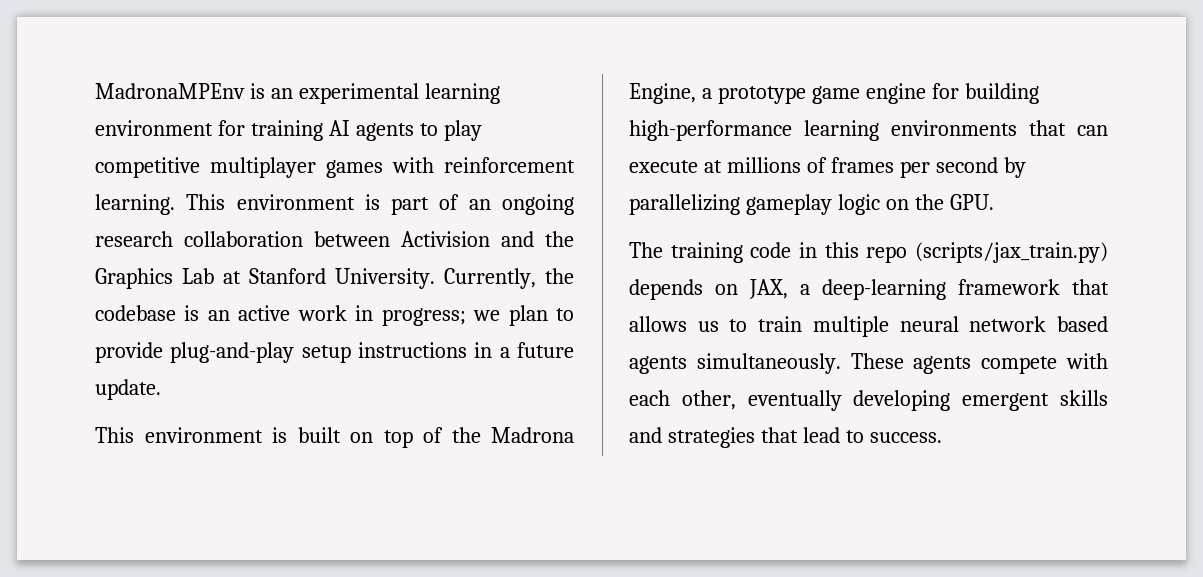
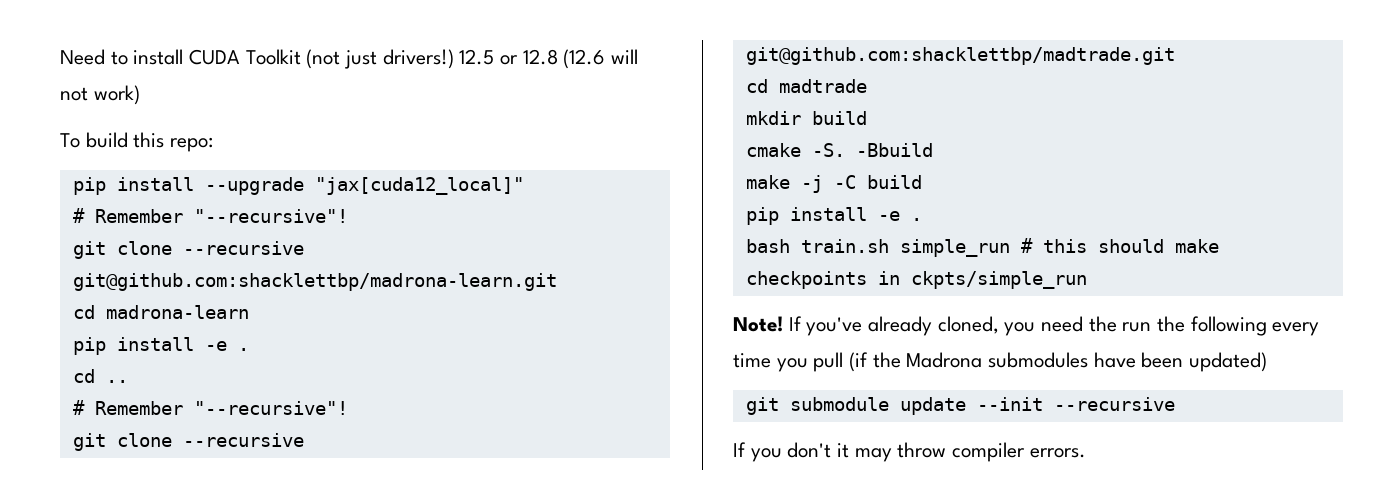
- MadronaMPEnv is an experimental learning environment for training AI agents to play competitive multiplayer games with reinforcement learning. This environment is part of an ongoing research collaboration between Activision and the Graphics Lab at Stanford University. Currently, the codebase is an active work in progress; we plan to provide plug-and-play setup instructions in a future update.
- This environment is built on top of the Madrona Engine, a prototype game engine for building high-performance learning environments that can execute at millions of frames per second by parallelizing gameplay logic on the GPU.
- The training code in this repo (scripts/jax_train.py) depends on JAX, a deep-learning framework that allows us to train multiple neural network based agents simultaneously. These agents compete with each other, eventually developing emergent skills and strategies that lead to success.
+ Need to install CUDA Toolkit (not just drivers!) 12.5 or 12.8 (12.6 will not work)
+ To build this repo:
+ pip install --upgrade "jax[cuda12_local]"
+ # Remember "--recursive"!
+ git clone --recursive git@github.com:shacklettbp/madrona-learn.git
+ cd madrona-learn
+ pip install -e .
+ cd ..
+ # Remember "--recursive"!
+ git clone --recursive git@github.com:shacklettbp/madtrade.git
+ cd madtrade
+ mkdir build
+ cmake -S. -Bbuild
+ make -j -C build
+ pip install -e .
+ bash train.sh simple_run # this should make checkpoints in ckpts/simple_run
+ Note! If you've already cloned, you need the run the following every time you pull (if the Madrona submodules have been updated)
+ git submodule update --init --recursive
+ If you don't it may throw compiler errors.

